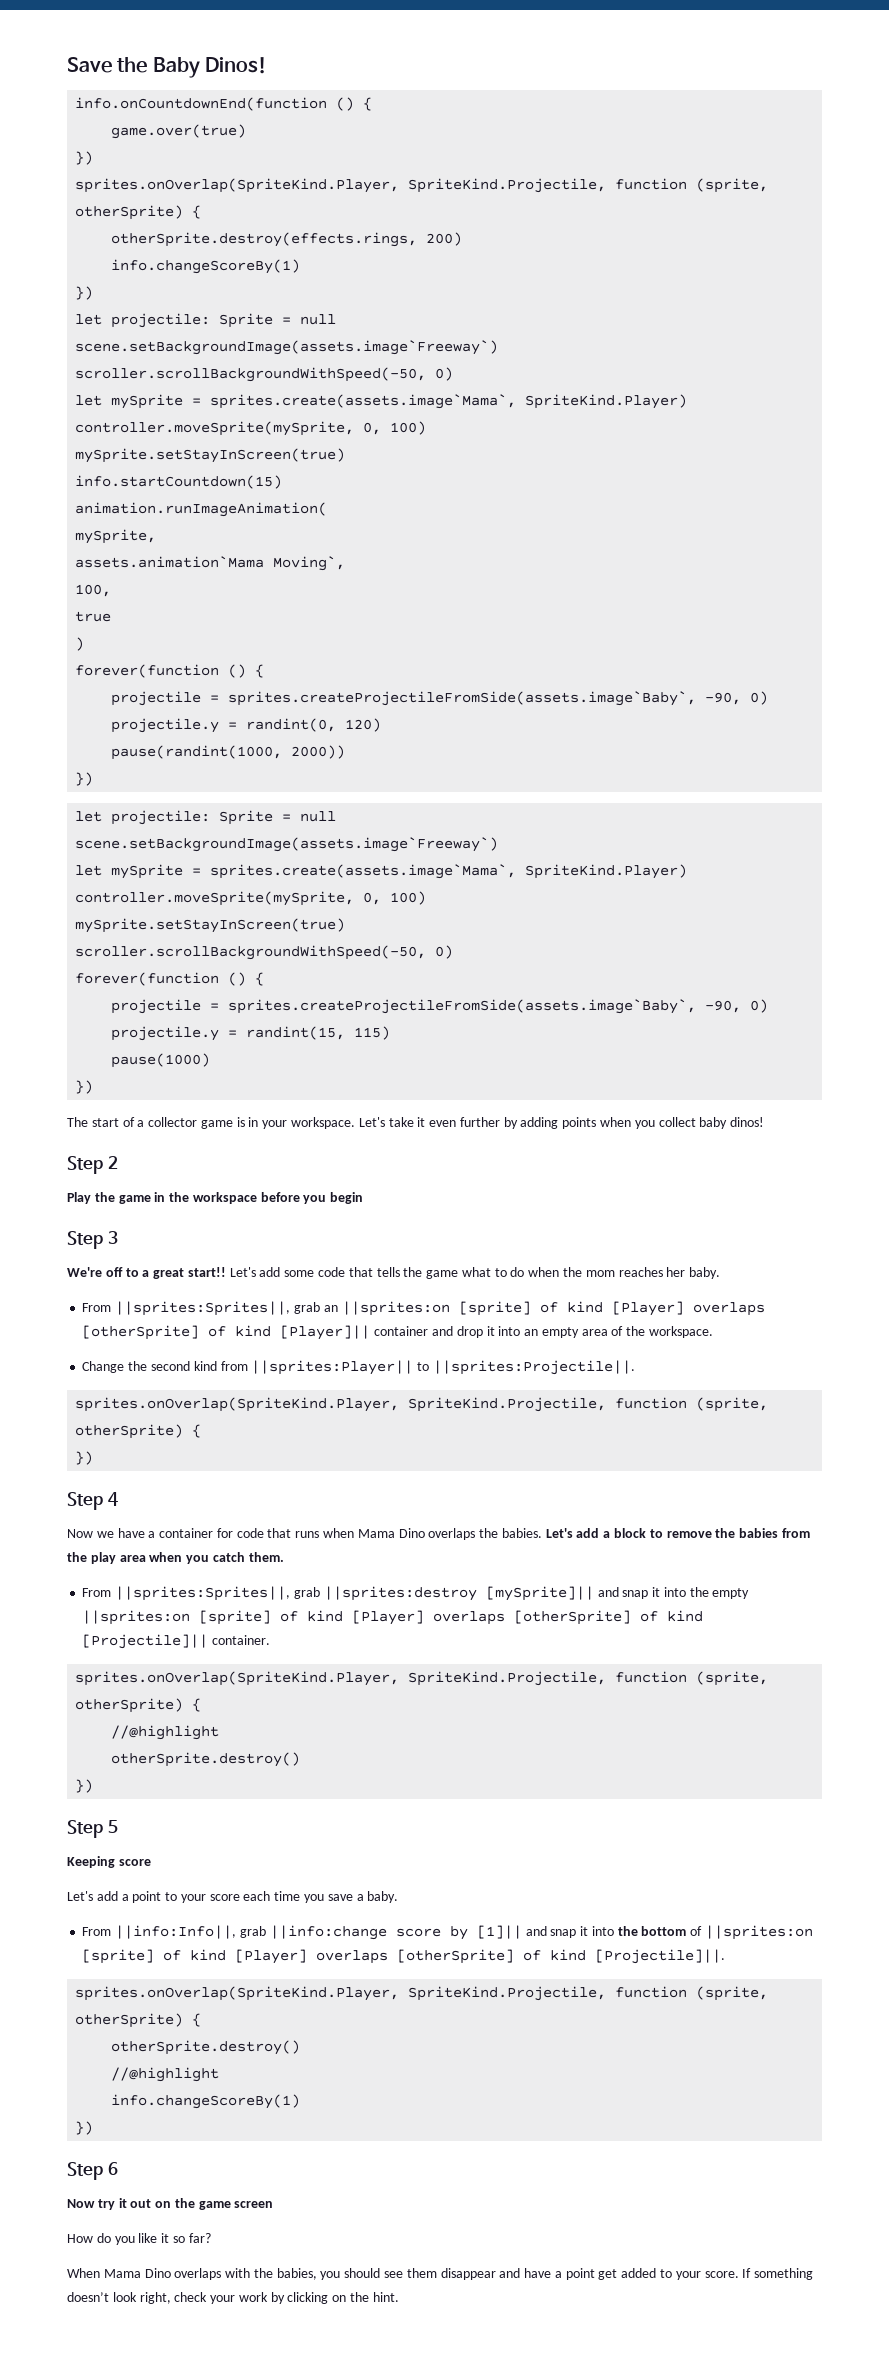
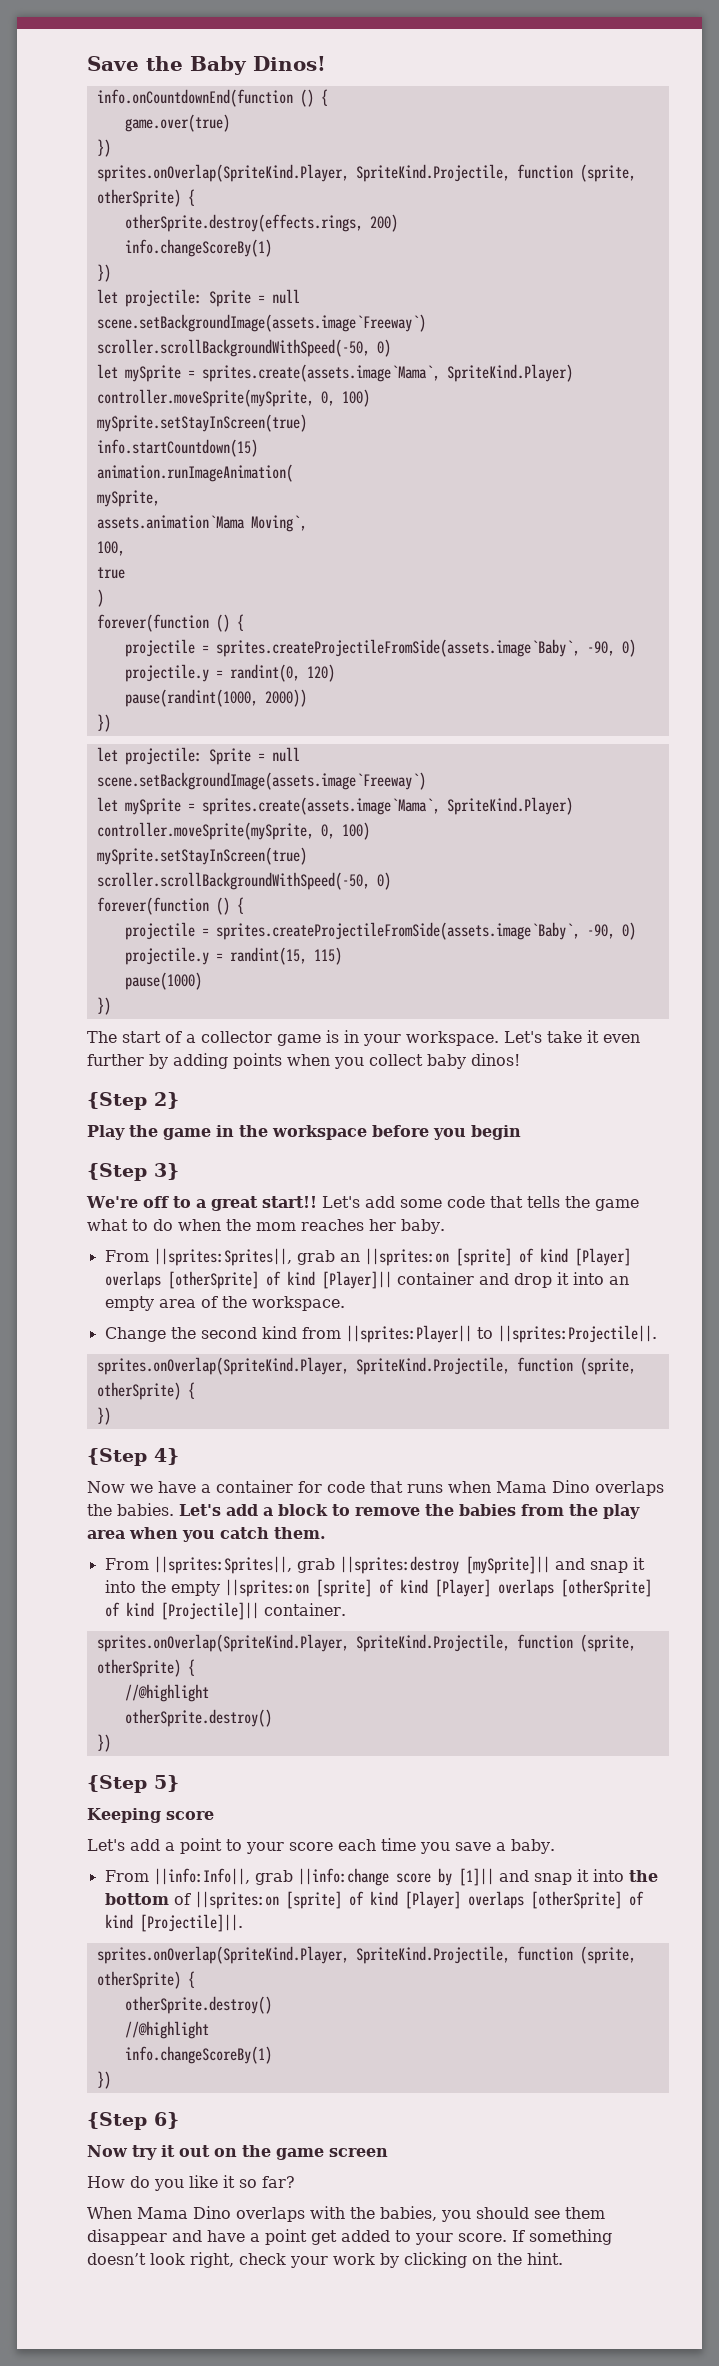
- Step 2
+ {Step 2}
- Step 3
+ {Step 3}
- Step 4
+ {Step 4}
- Step 5
+ {Step 5}
- Step 6
+ {Step 6}

